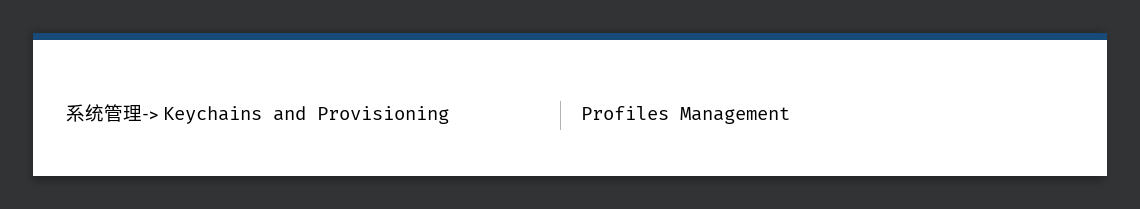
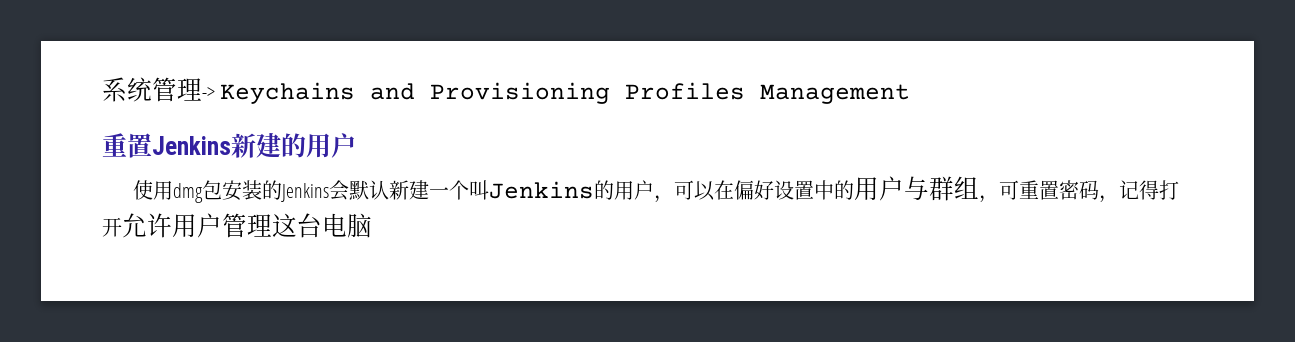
+ 重置Jenkins新建的用户
+ 使用dmg包安装的Jenkins会默认新建一个叫Jenkins的用户，可以在偏好设置中的用户与群组，可重置密码，记得打开允许用户管理这台电脑

